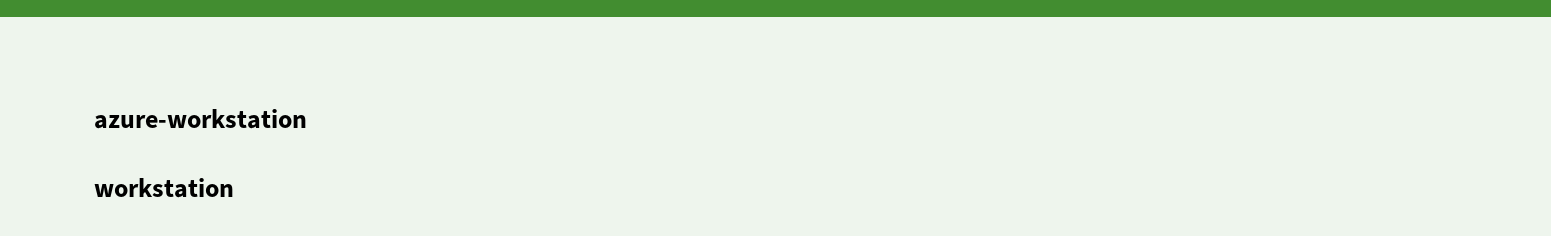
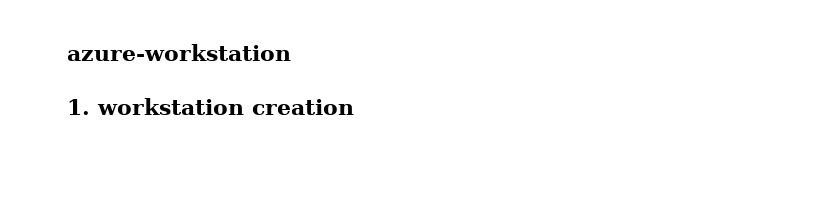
- workstation
+ 1. workstation creation

